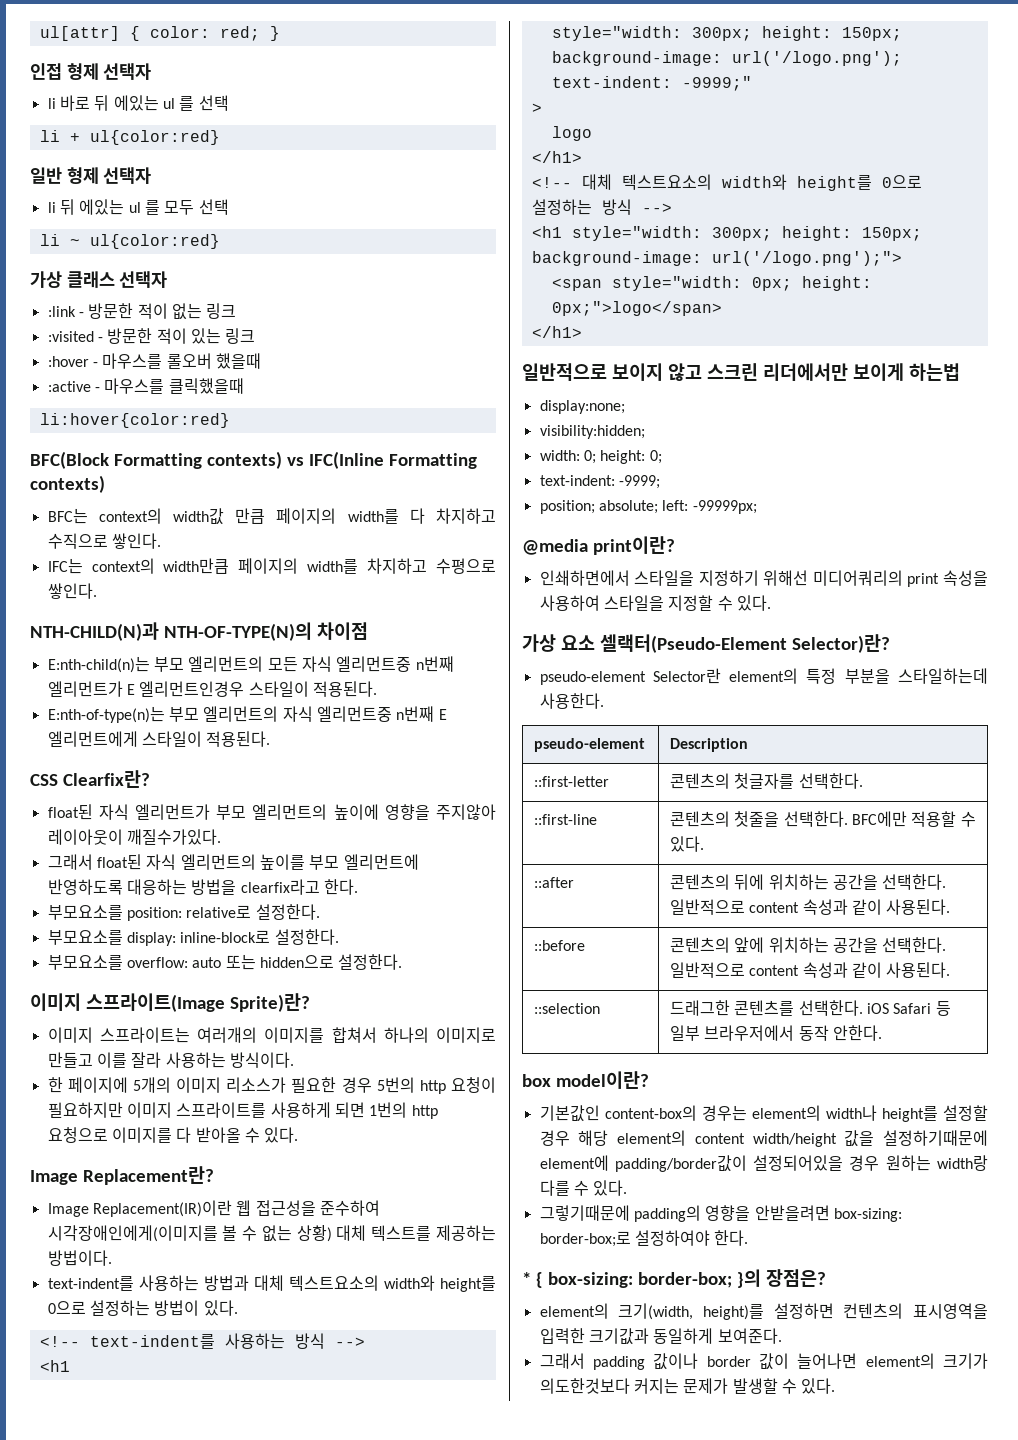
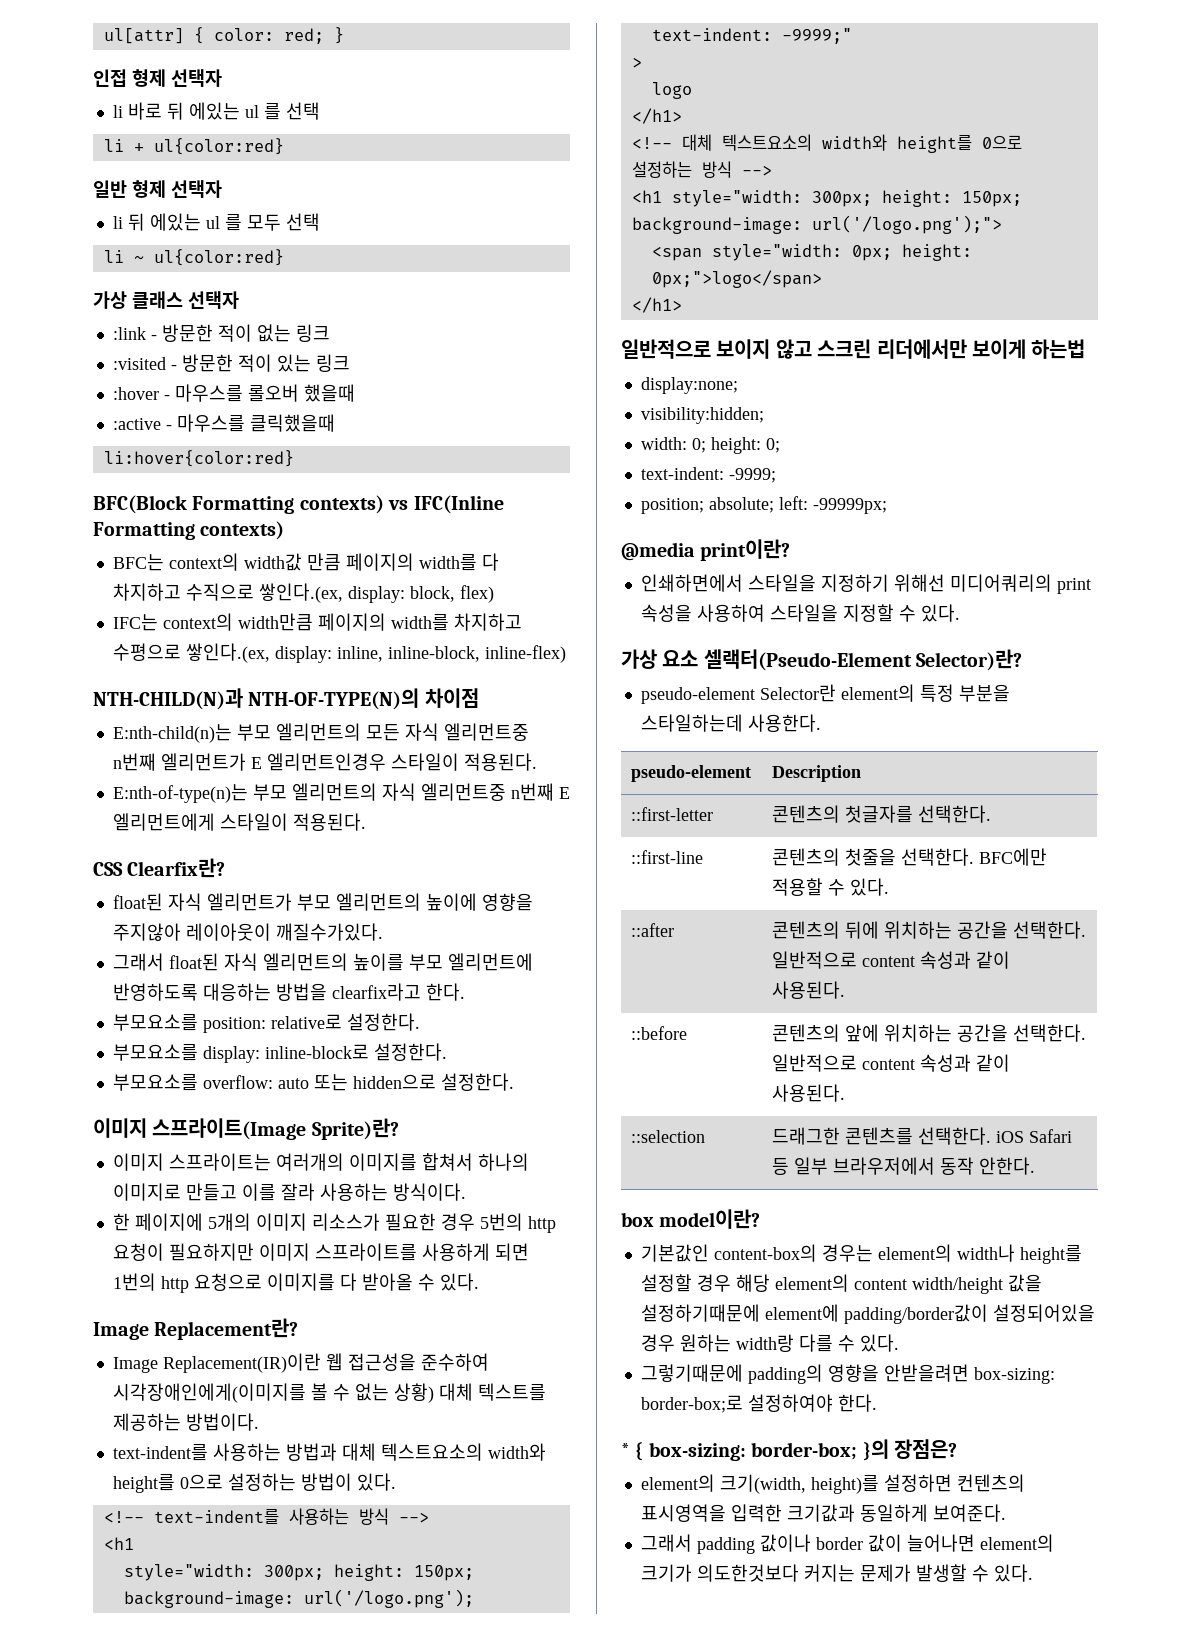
- BFC는 context의 width값 만큼 페이지의 width를 다 차지하고 수직으로 쌓인다.
+ BFC는 context의 width값 만큼 페이지의 width를 다 차지하고 수직으로 쌓인다.(ex, display: block, flex)
- IFC는 context의 width만큼 페이지의 width를 차지하고 수평으로 쌓인다.
+ IFC는 context의 width만큼 페이지의 width를 차지하고 수평으로 쌓인다.(ex, display: inline, inline-block, inline-flex)

